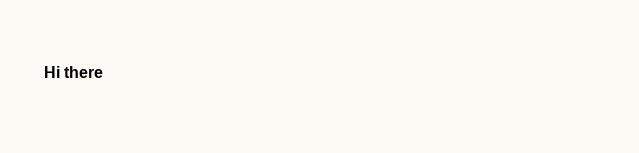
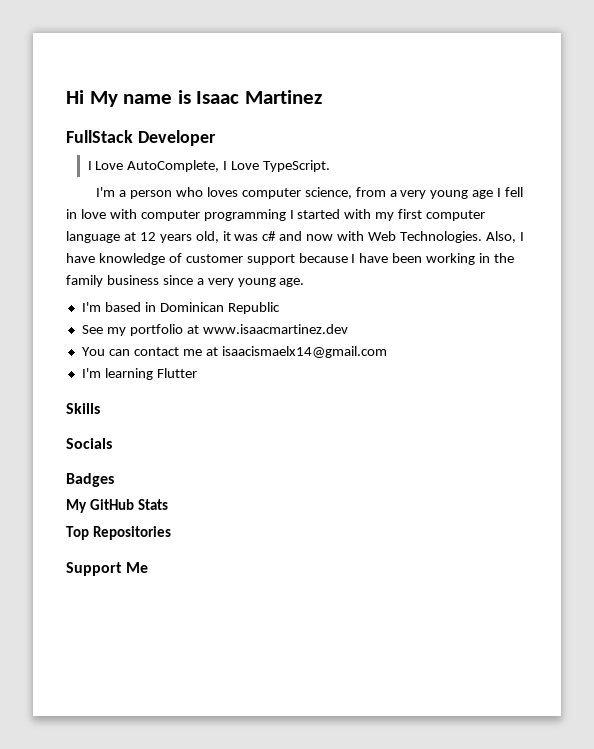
- Hi there
+ Hi My name is Isaac Martinez
+ FullStack Developer
+ I Love AutoComplete, I Love TypeScript.
+ I'm a person who loves computer science, from a very young age I fell in love with computer programming I started with my first computer language at 12 years old, it was c# and now with Web Technologies. Also, I have knowledge of customer support because I have been working in the family business since a very young age.
+ I'm based in Dominican Republic
+ See my portfolio at www.isaacmartinez.dev
+ You can contact me at isaacismaelx14@gmail.com
+ I'm learning Flutter
+ Skills
+ Socials
+ Badges
+ My GitHub Stats
+ Top Repositories
+ Support Me

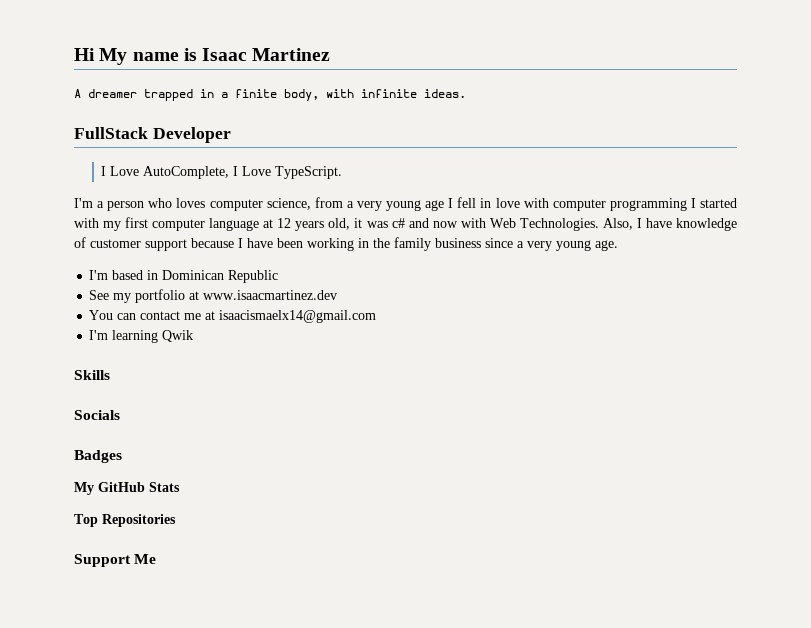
+ A dreamer trapped in a finite body, with infinite ideas.
- I'm learning Flutter
+ I'm learning Qwik

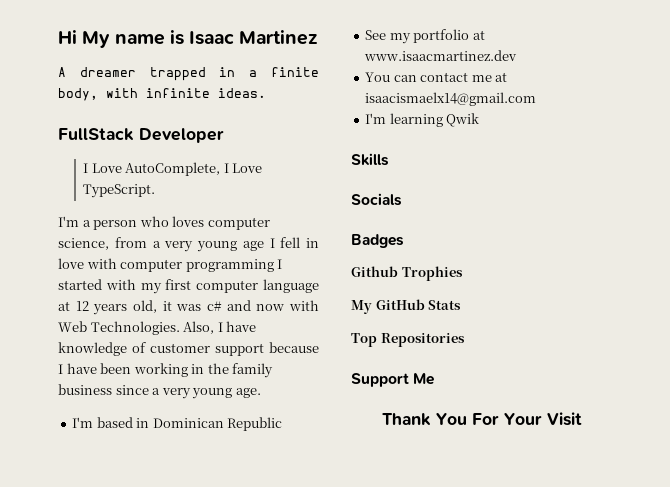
+ Github Trophies
+ Thank You For Your Visit

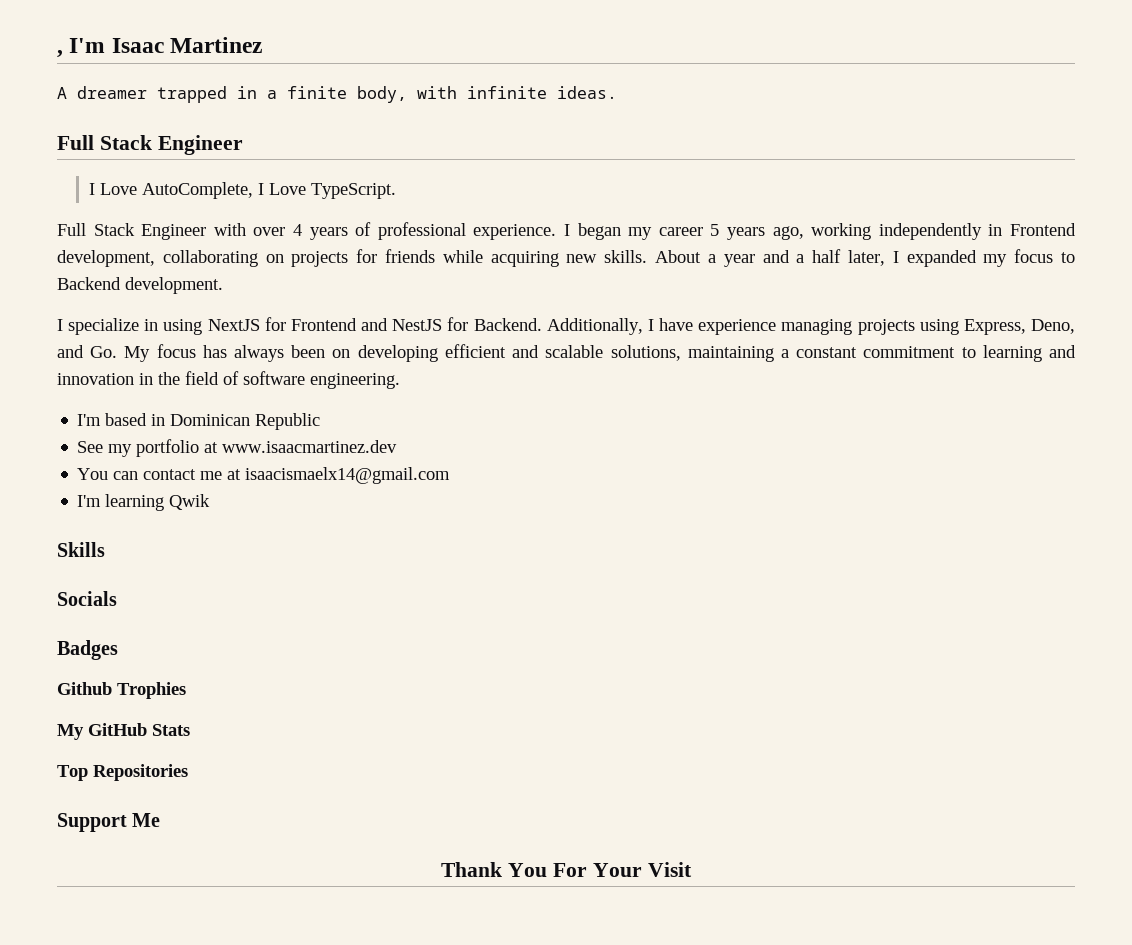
- Hi My name is Isaac Martinez
+ , I'm Isaac Martinez
  A dreamer trapped in a finite body, with infinite ideas.
- FullStack Developer
+ Full Stack Engineer
- I'm a person who loves computer science, from a very young age I fell in love with computer programming I started with my first computer language at 12 years old, it was c# and now with Web Technologies. Also, I have knowledge of customer support because I have been working in the family business since a very young age.
+ Full Stack Engineer with over 4 years of professional experience. I began my career 5 years ago, working independently in Frontend development, collaborating on projects for friends while acquiring new skills. About a year and a half later, I expanded my focus to Backend development.
+ I specialize in using NextJS for Frontend and NestJS for Backend. Additionally, I have experience managing projects using Express, Deno, and Go. My focus has always been on developing efficient and scalable solutions, maintaining a constant commitment to learning and innovation in the field of software engineering.

